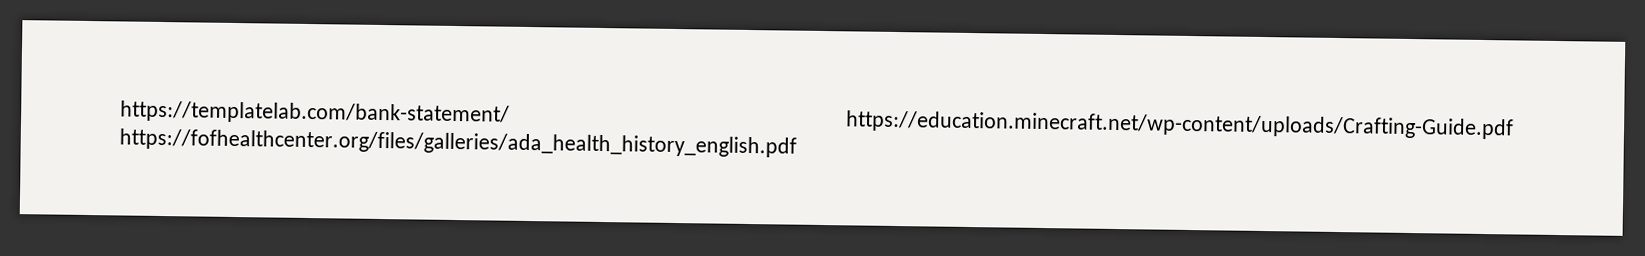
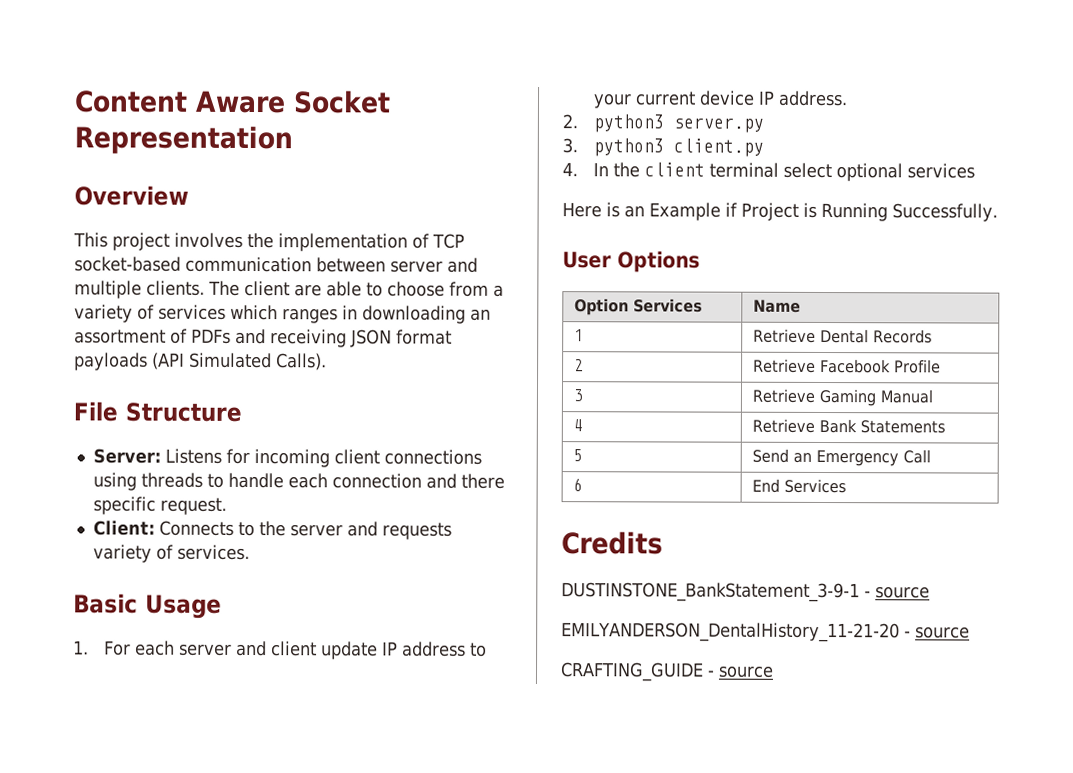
- https://templatelab.com/bank-statement/ https://fofhealthcenter.org/files/galleries/ada_health_history_english.pdf https://education.minecraft.net/wp-content/uploads/Crafting-Guide.pdf
+ Content Aware Socket Representation
+ Overview
+ This project involves the implementation of TCP socket-based communication between server and multiple clients. The client are able to choose from a variety of services which ranges in downloading an assortment of PDFs and receiving JSON format payloads (API Simulated Calls).
+ File Structure
+ Server: Listens for incoming client connections using threads to handle each connection and there specific request.
+ Client: Connects to the server and requests variety of services.
+ Basic Usage
+ 1. For each server and client update IP address to your current device IP address.
+ 2. python3 server.py
+ 3. python3 client.py
+ 4. In the client terminal select optional services
+ Here is an Example if Project is Running Successfully.
+ User Options
+ Option Services | Name
+ 1 | Retrieve Dental Records
+ 2 | Retrieve Facebook Profile
+ 3 | Retrieve Gaming Manual
+ 4 | Retrieve Bank Statements
+ 5 | Send an Emergency Call
+ 6 | End Services
+ Credits
+ DUSTINSTONE_BankStatement_3-9-1 - source
+ EMILYANDERSON_DentalHistory_11-21-20 - source
+ CRAFTING_GUIDE - source

